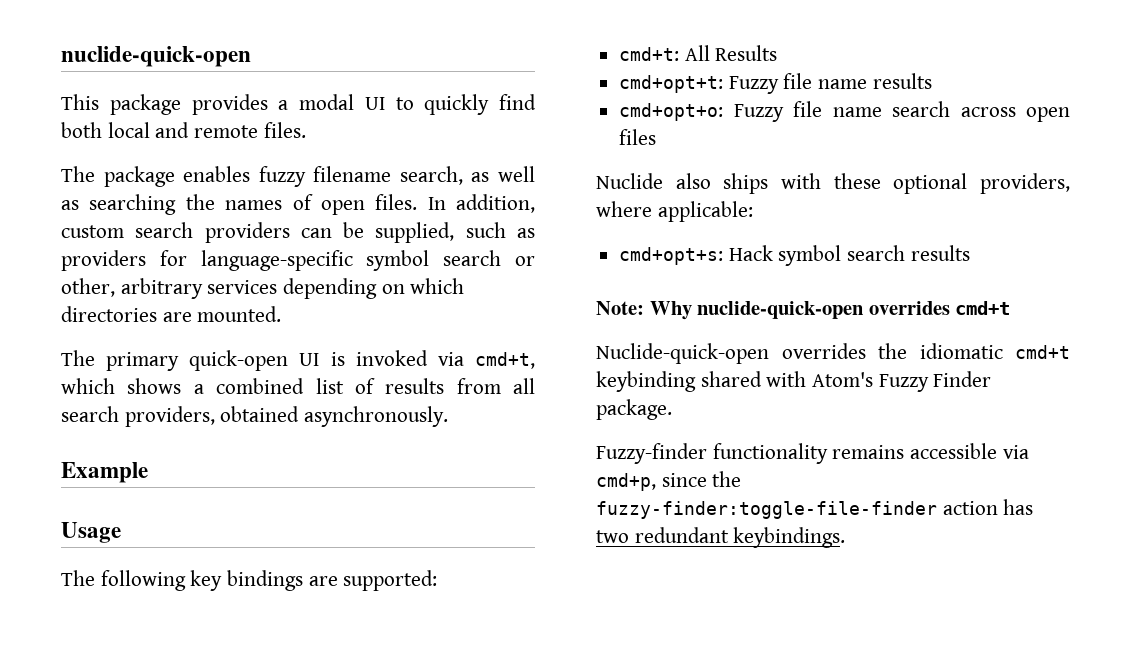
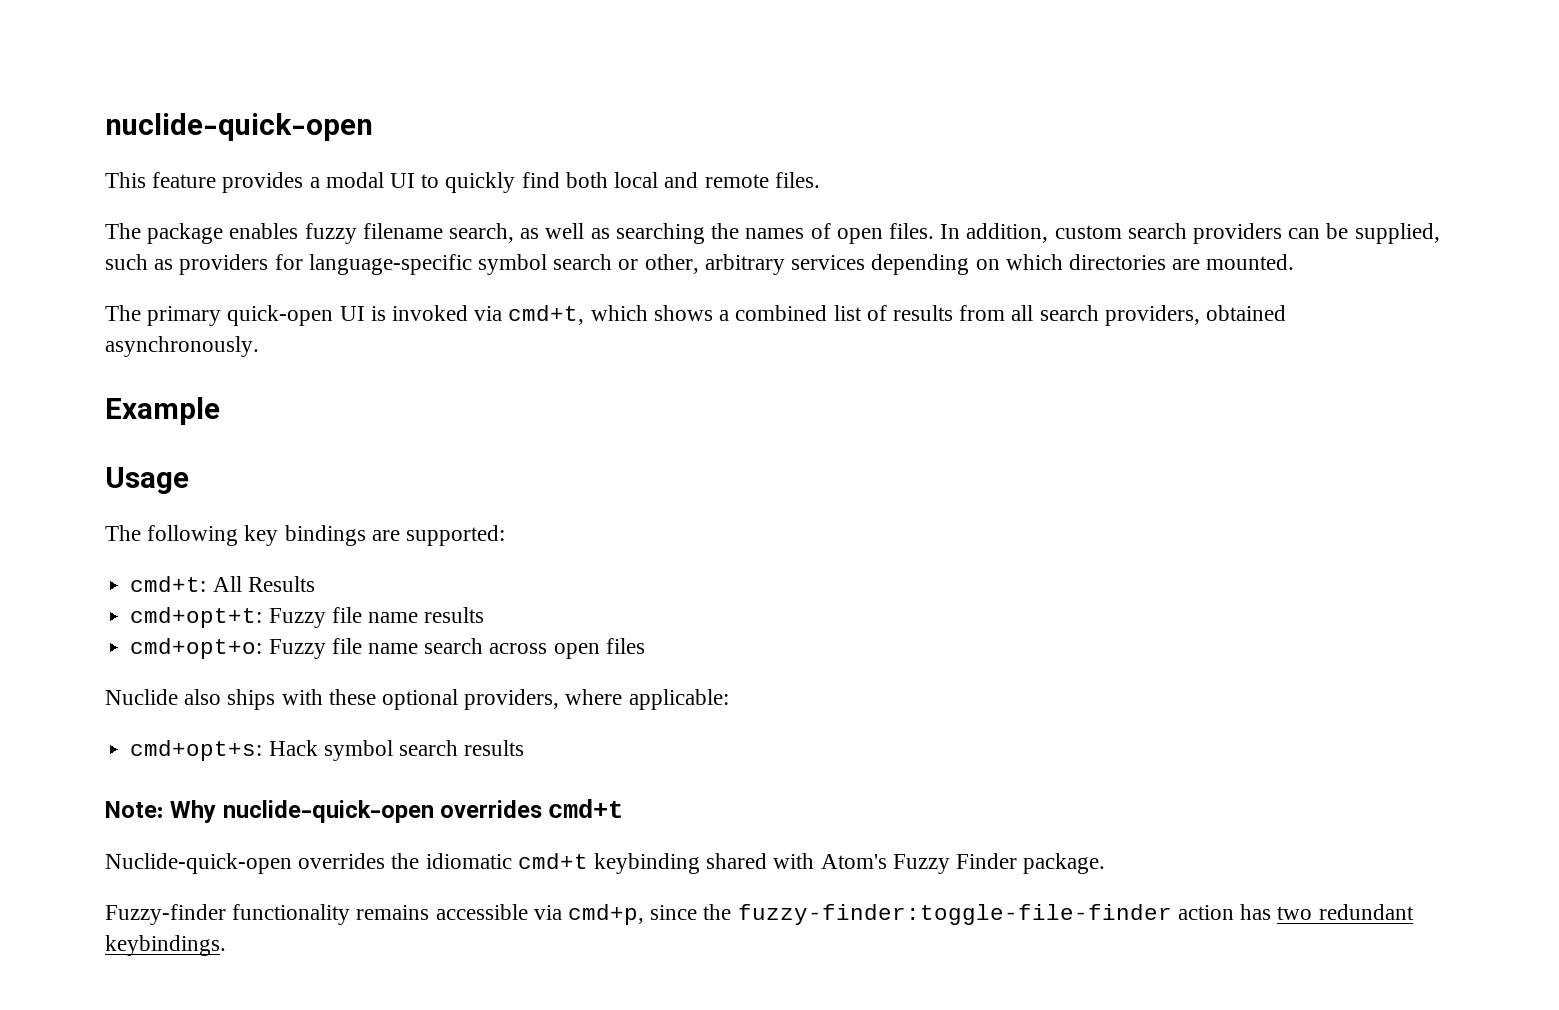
- This package provides a modal UI to quickly find both local and remote files.
+ This feature provides a modal UI to quickly find both local and remote files.

